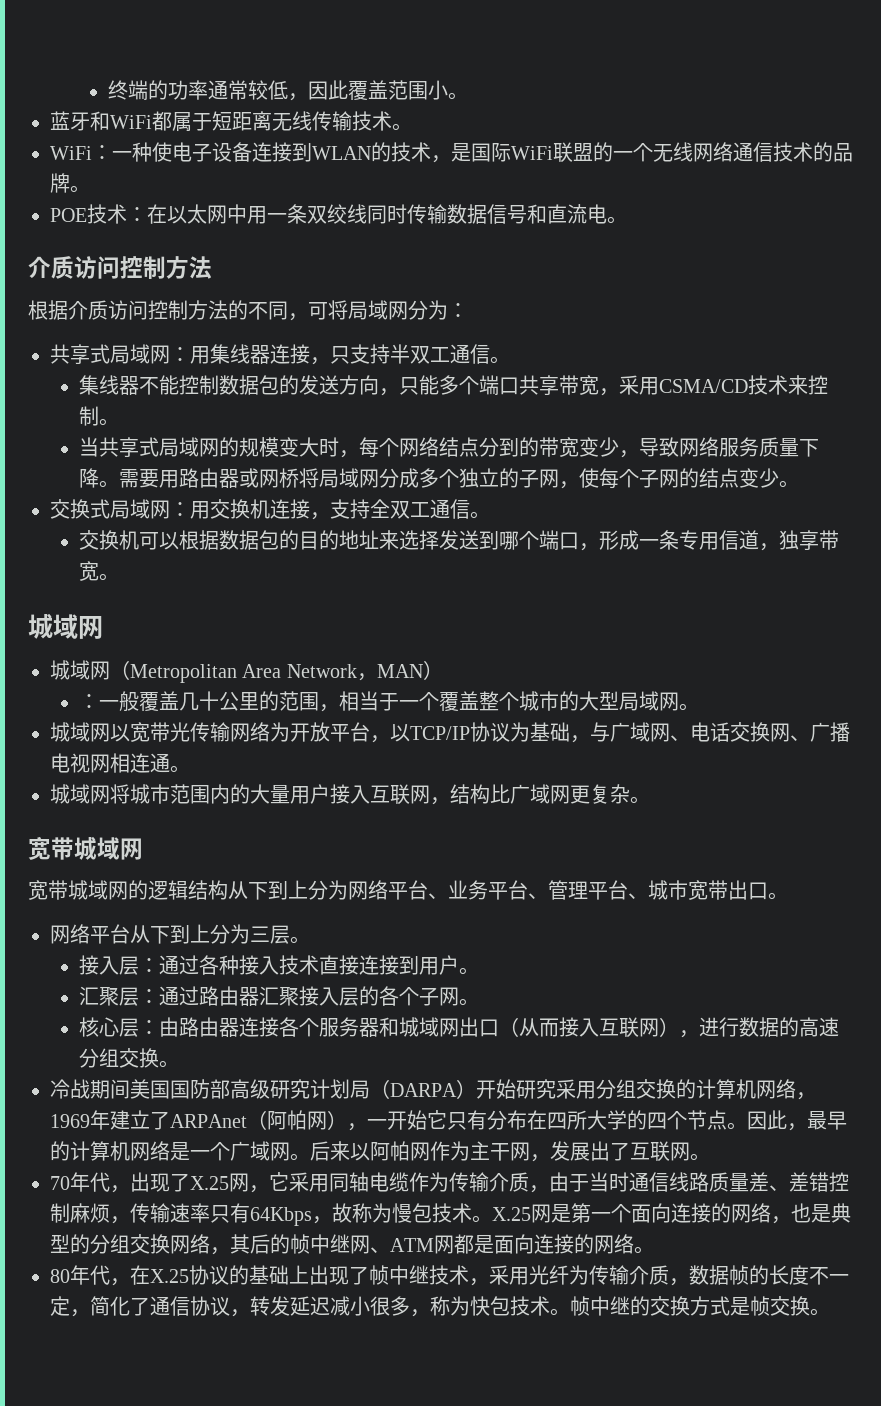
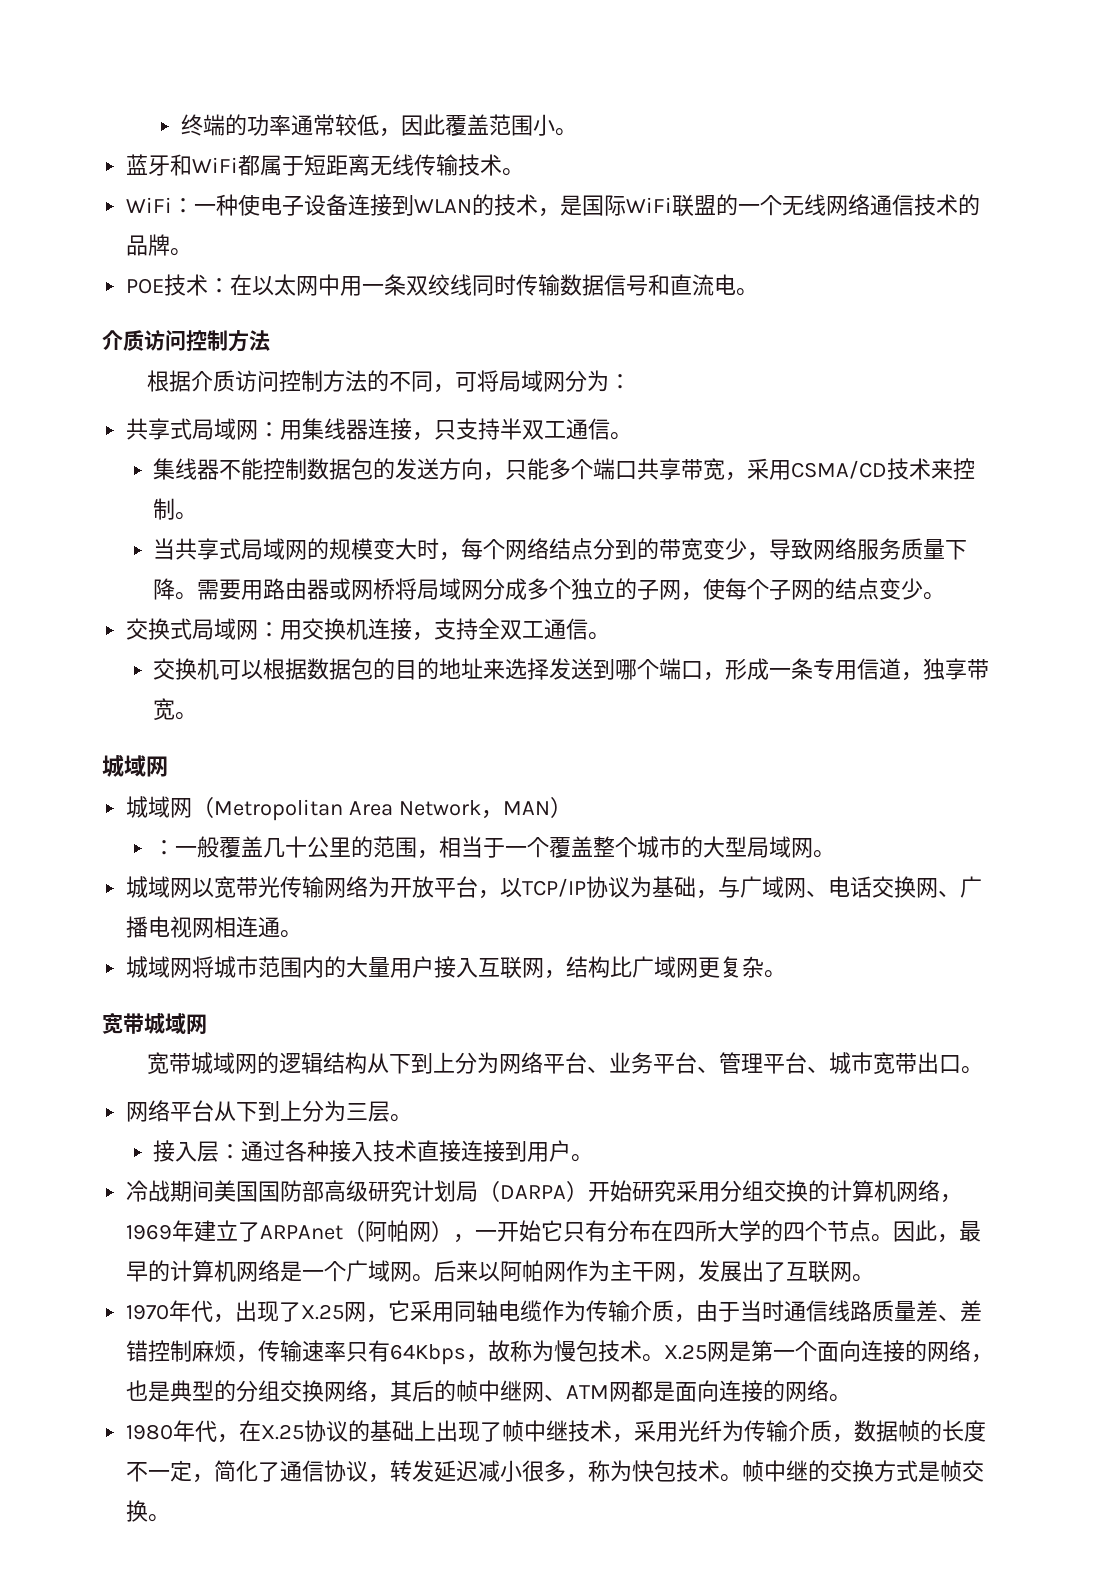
- 汇聚层：通过路由器汇聚接入层的各个子网。
- 核心层：由路由器连接各个服务器和城域网出口（从而接入互联网），进行数据的高速分组交换。
- 70年代，出现了X.25网，它采用同轴电缆作为传输介质，由于当时通信线路质量差、差错控制麻烦，传输速率只有64Kbps，故称为慢包技术。
+ 1970年代，出现了X.25网，它采用同轴电缆作为传输介质，由于当时通信线路质量差、差错控制麻烦，传输速率只有64Kbps，故称为慢包技术。
- 80年代，在X.25协议的基础上出现了帧中继技术，采用光纤为传输介质，数据帧的长度不一定，简化了通信协议，转发延迟减小很多，称为快包技术。
+ 1980年代，在X.25协议的基础上出现了帧中继技术，采用光纤为传输介质，数据帧的长度不一定，简化了通信协议，转发延迟减小很多，称为快包技术。

